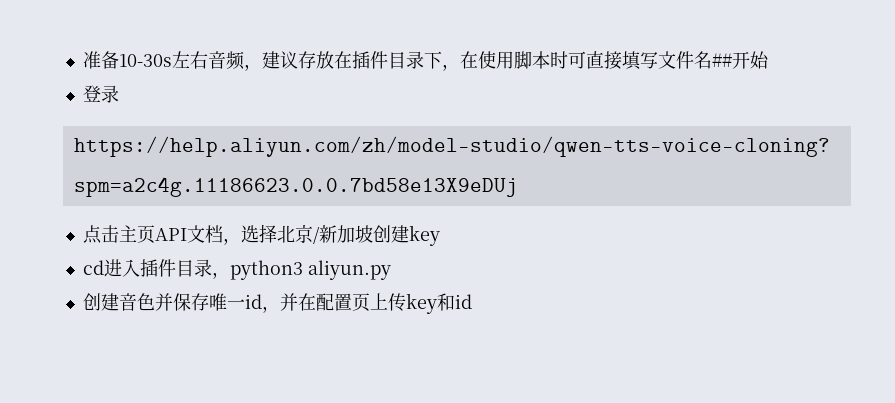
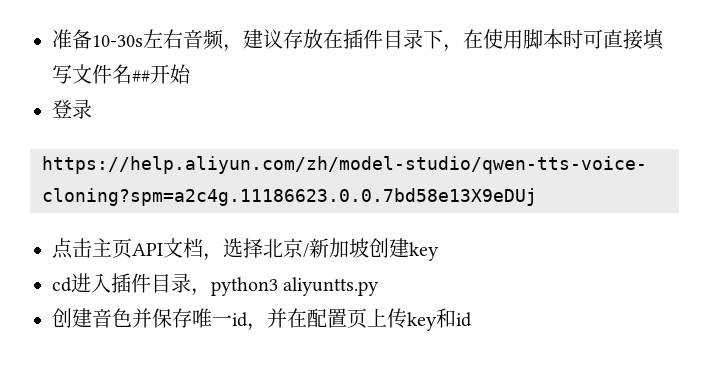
- cd进入插件目录，python3 aliyun.py
+ cd进入插件目录，python3 aliyuntts.py

